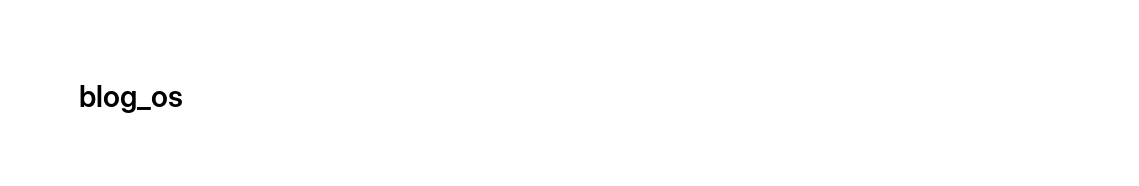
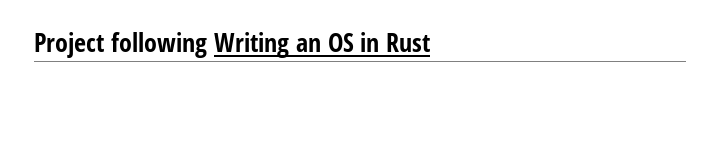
- blog_os
+ Project following Writing an OS in Rust

